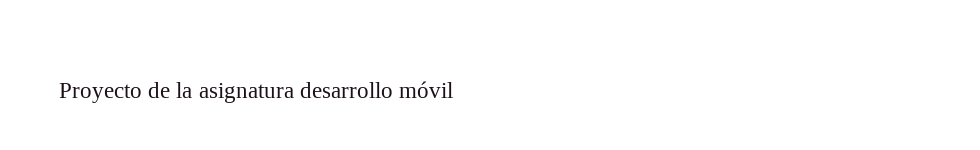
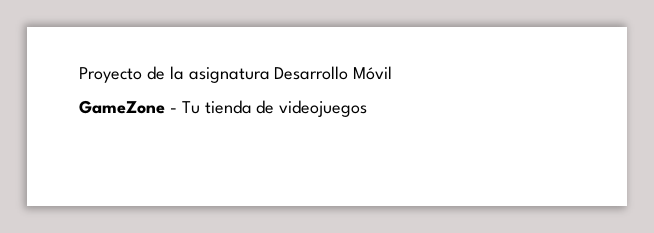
- Proyecto de la asignatura desarrollo móvil
+ Proyecto de la asignatura Desarrollo Móvil
+ GameZone - Tu tienda de videojuegos

